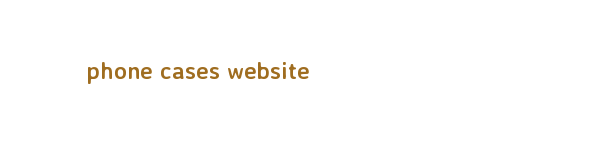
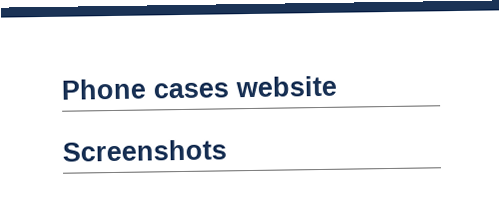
- phone cases website
+ Phone cases website
+ Screenshots

